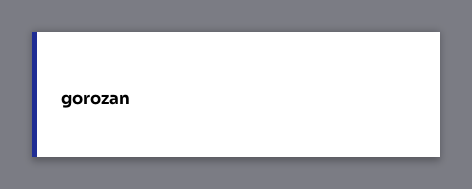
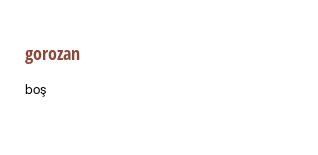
+ boş

